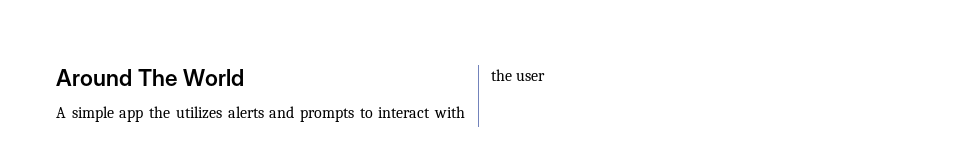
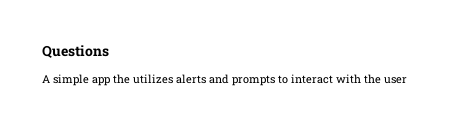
- Around The World
+ Questions

